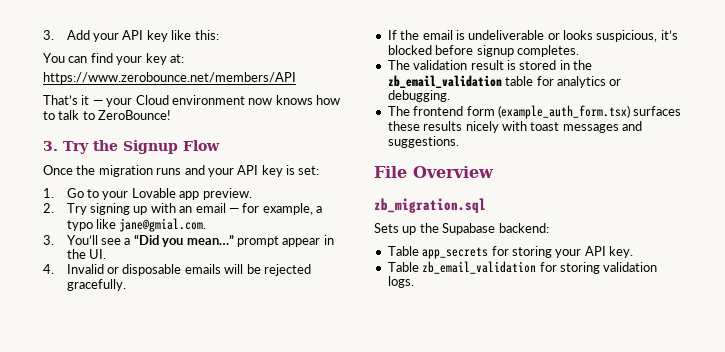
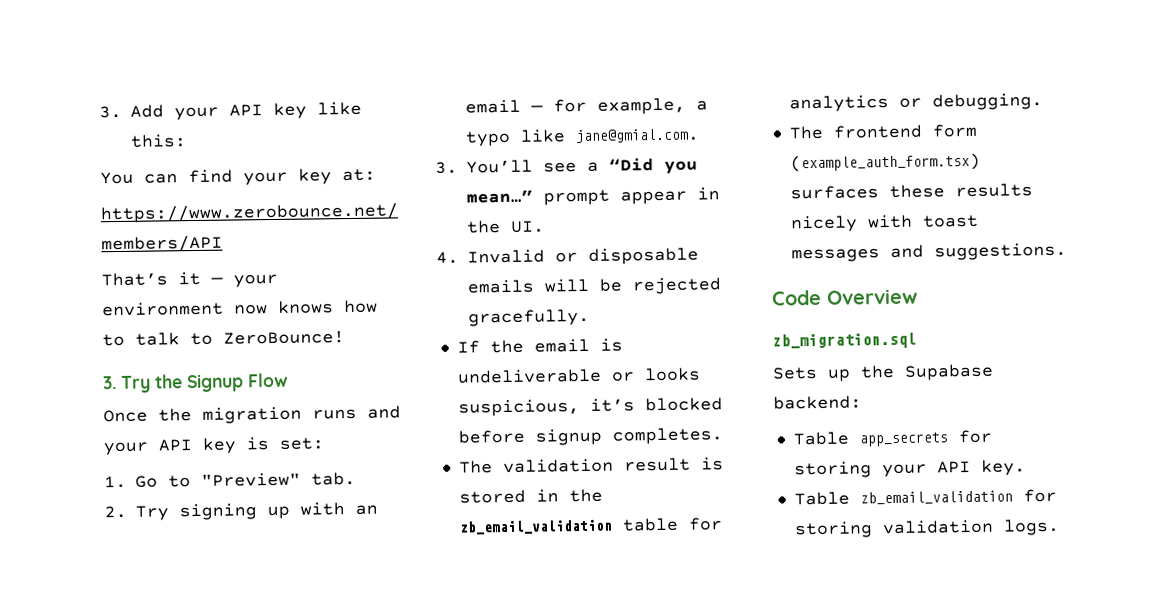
- That’s it — your Cloud environment now knows how to talk to ZeroBounce!
+ That’s it — your environment now knows how to talk to ZeroBounce!
- 1. Go to your Lovable app preview.
+ 1. Go to "Preview" tab.
- File Overview
+ Code Overview

